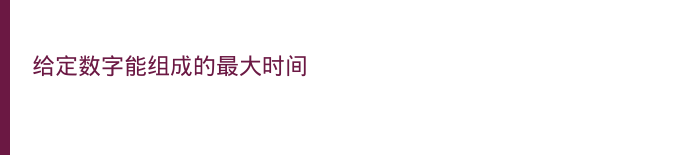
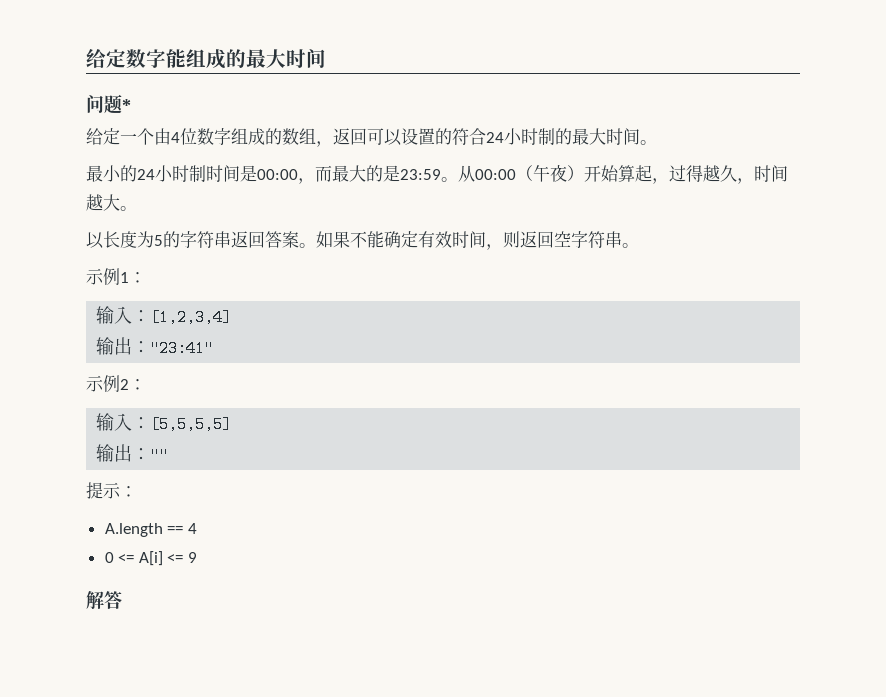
+ 问题*
+ 给定一个由4位数字组成的数组，返回可以设置的符合24小时制的最大时间。
+ 最小的24小时制时间是00:00，而最大的是23:59。从00:00（午夜）开始算起，过得越久，时间越大。
+ 以长度为5的字符串返回答案。如果不能确定有效时间，则返回空字符串。
+ 示例1：
+ 输入：[1,2,3,4]
+ 输出："23:41"
+ 示例2：
+ 输入：[5,5,5,5]
+ 输出：""
+ 提示：
+ A.length == 4
+ 0 <= A[i] <= 9
+ 解答

